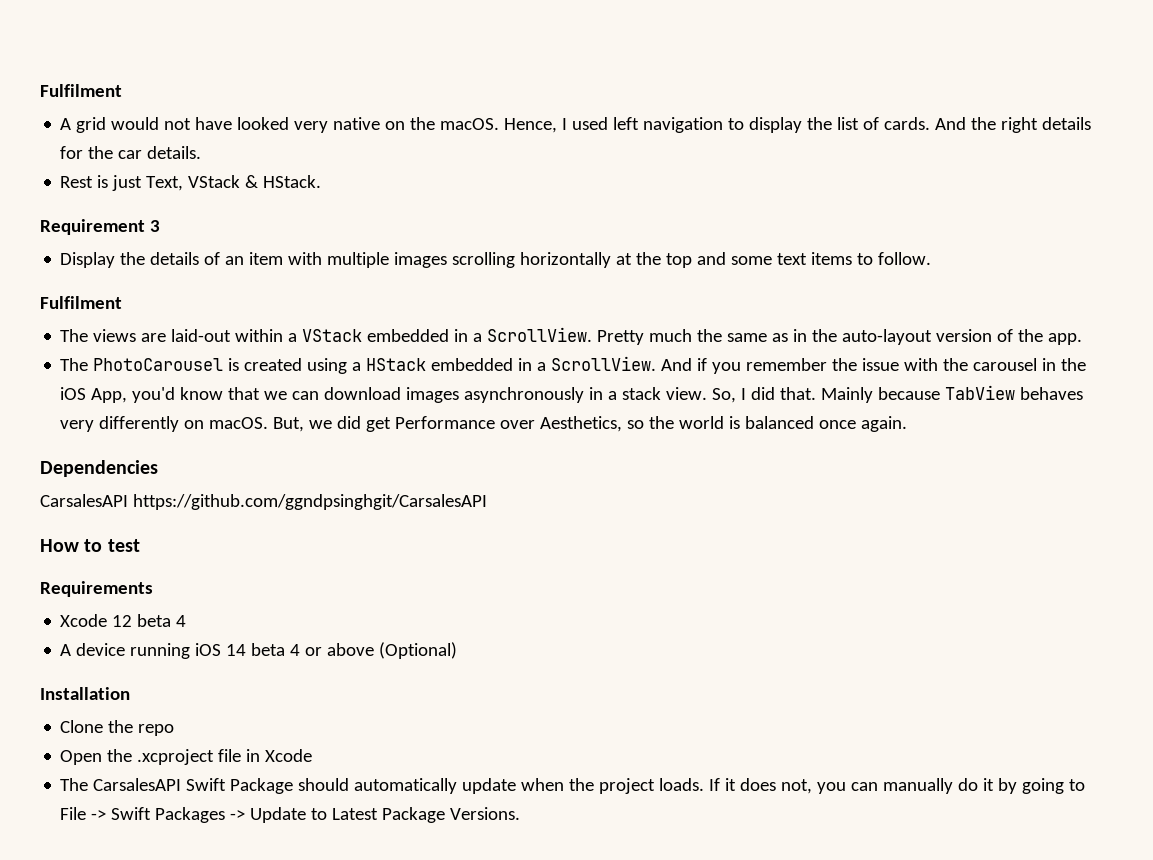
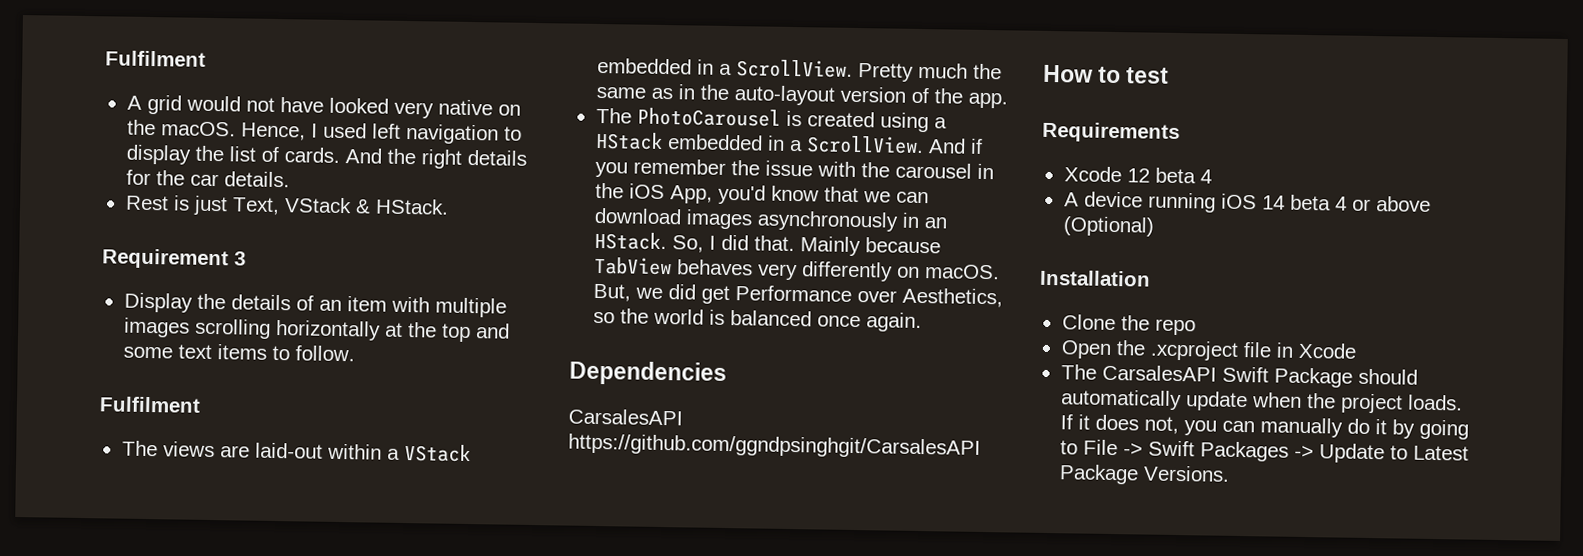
- And if you remember the issue with the carousel in the iOS App, you'd know that we can download images asynchronously in a stack view.
+ And if you remember the issue with the carousel in the iOS App, you'd know that we can download images asynchronously in an HStack.

